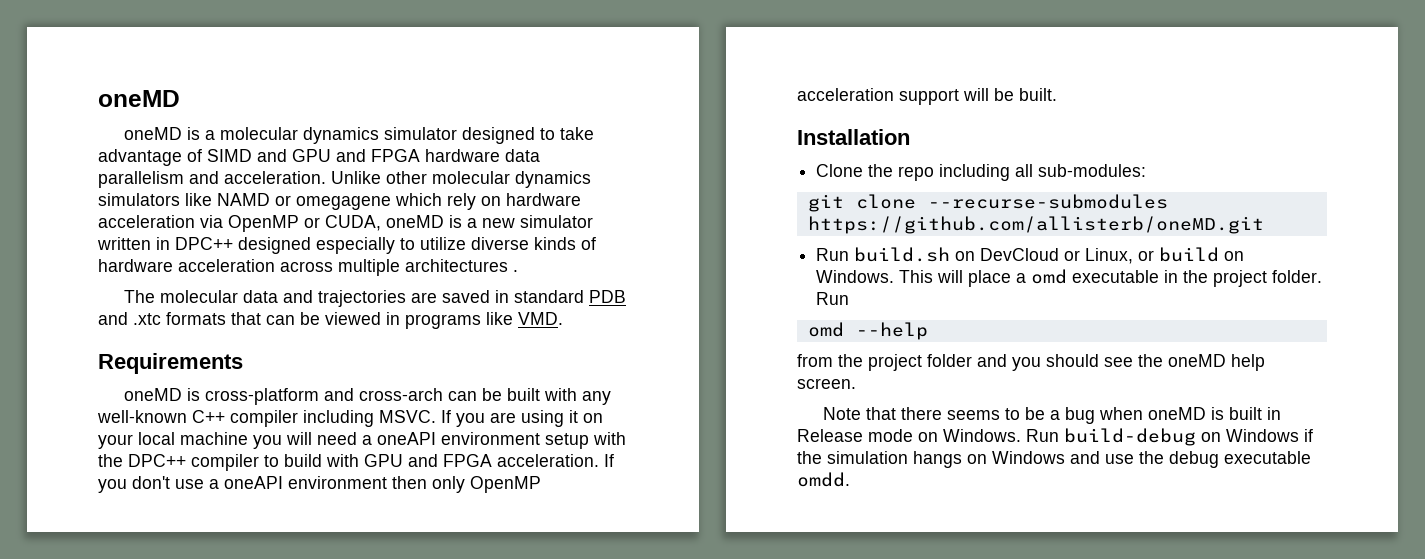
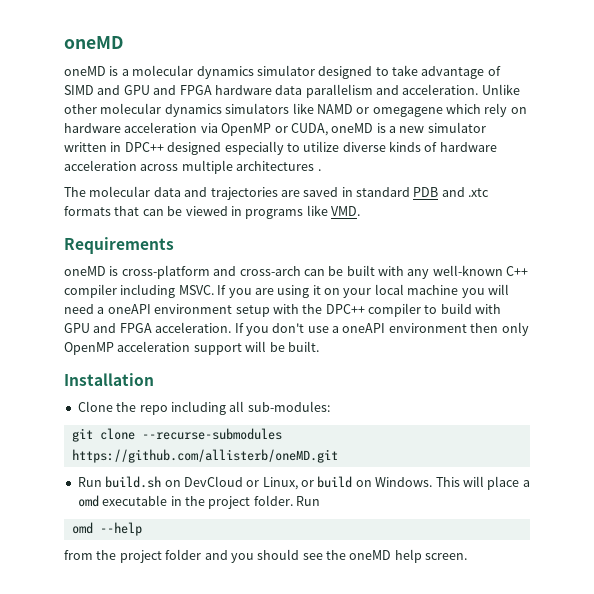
- Note that there seems to be a bug when oneMD is built in Release mode on Windows. Run build-debug on Windows if the simulation hangs on Windows and use the debug executable omdd.

